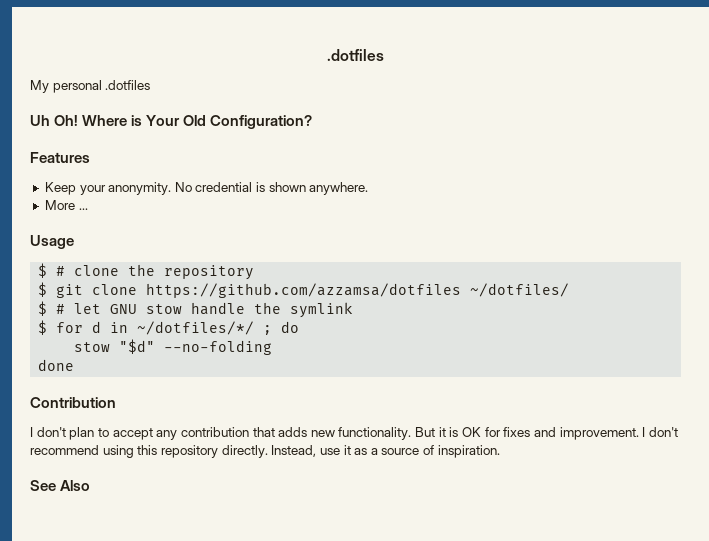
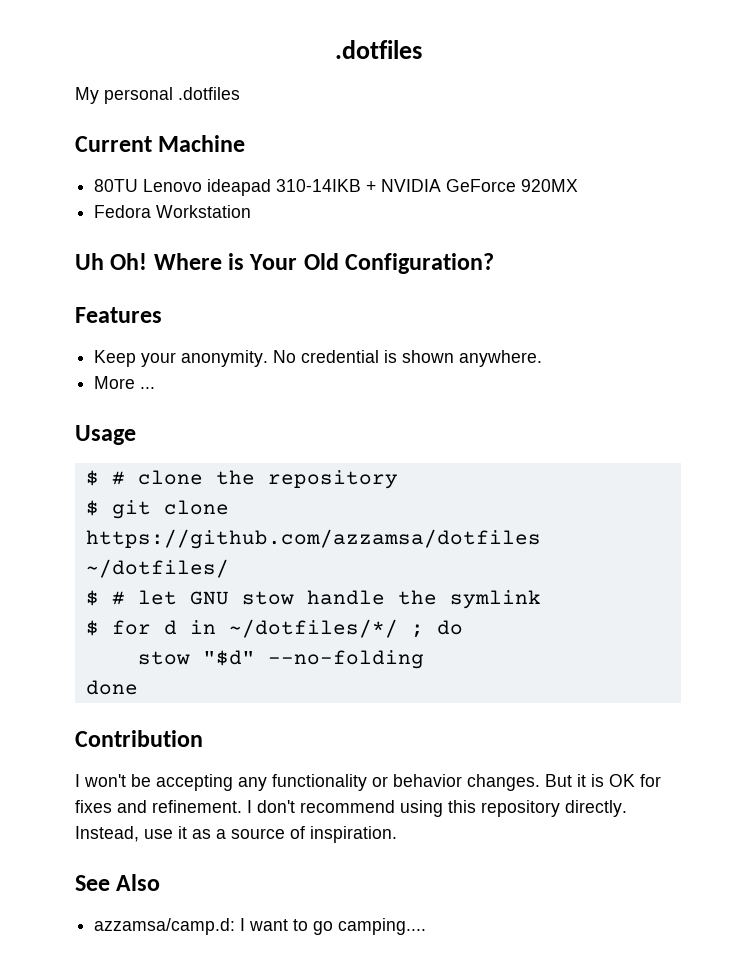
+ Current Machine
+ 80TU Lenovo ideapad 310-14IKB + NVIDIA GeForce 920MX
+ Fedora Workstation
- I don't plan to accept any contribution that adds new functionality.
+ I won't be accepting any functionality or behavior changes.
- But it is OK for fixes and improvement.
+ But it is OK for fixes and refinement.
+ azzamsa/camp.d: I want to go camping....

